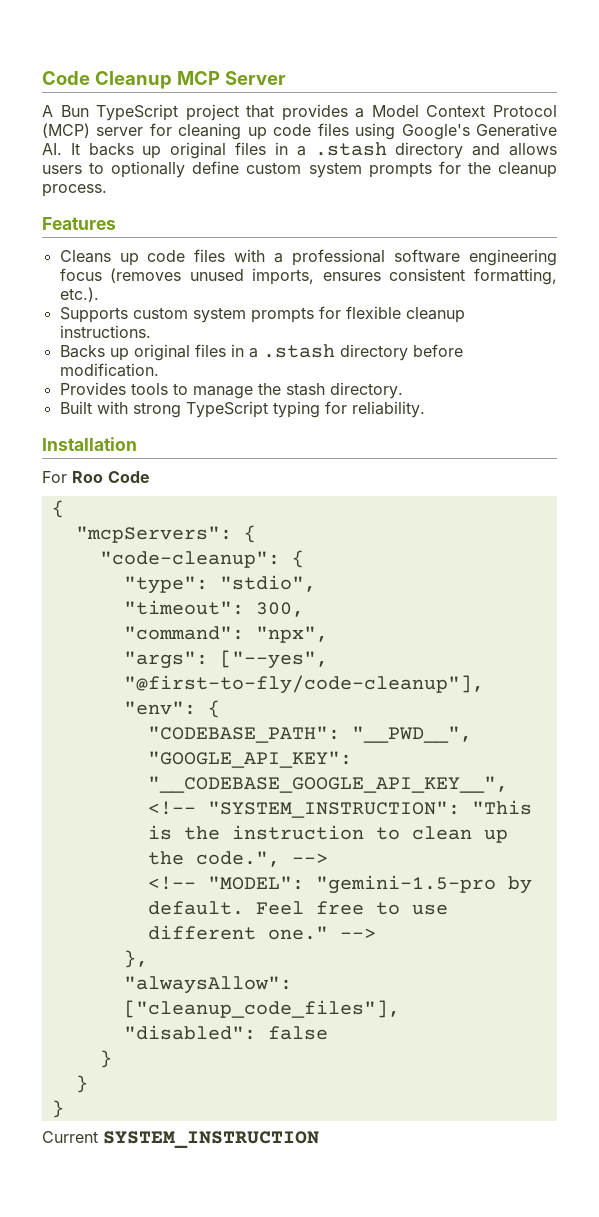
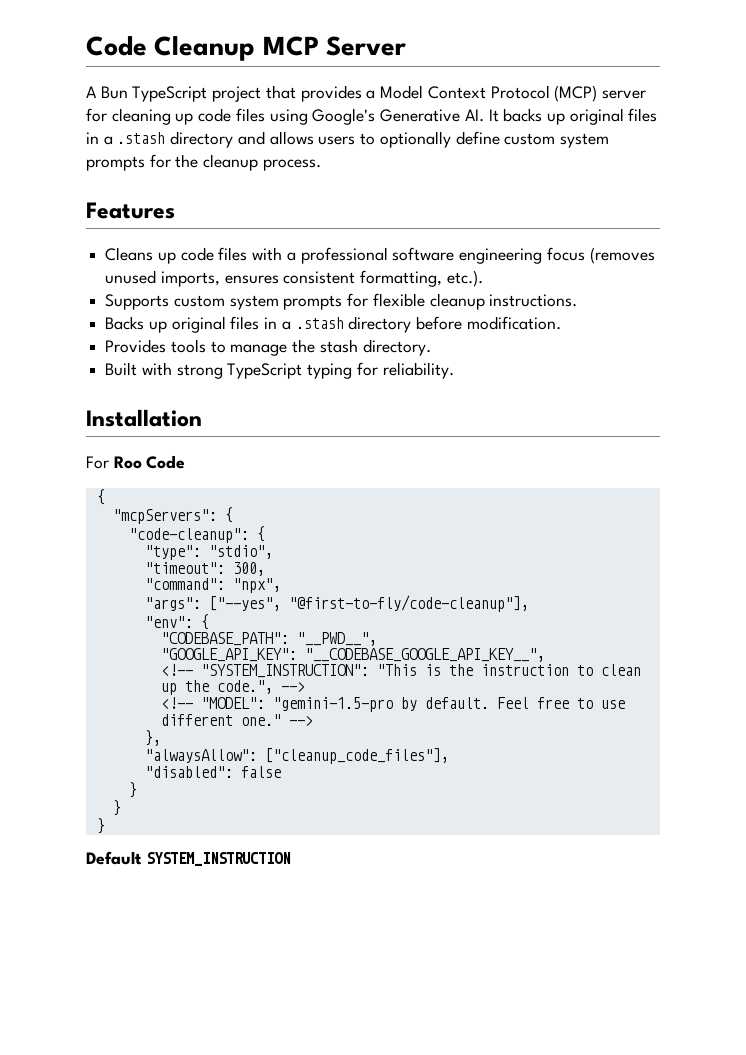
- Current SYSTEM_INSTRUCTION
+ Default SYSTEM_INSTRUCTION

